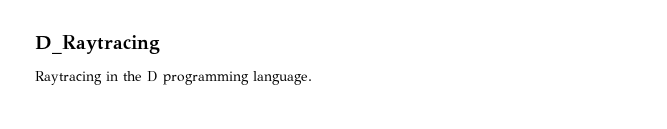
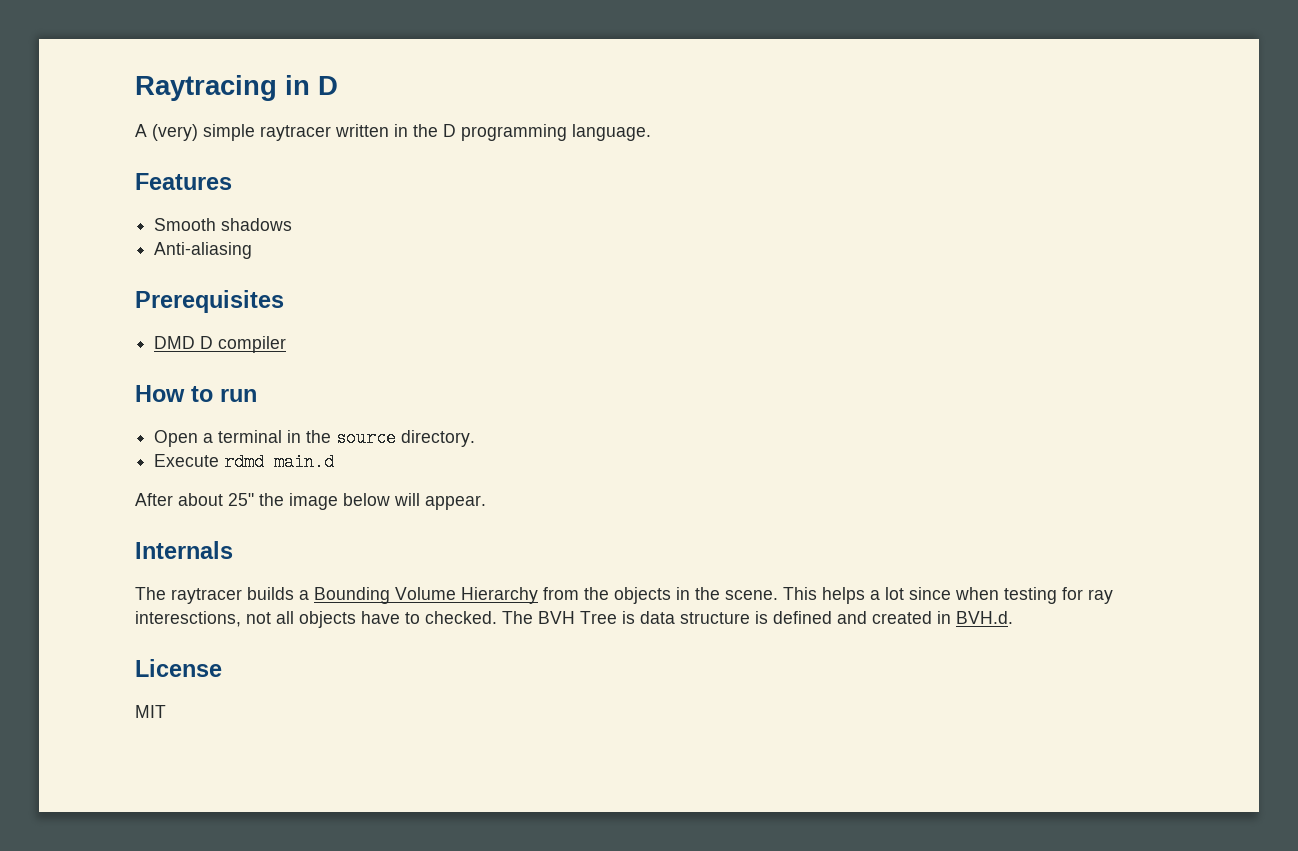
- D_Raytracing
- Raytracing in the D programming language.
+ Raytracing in D
+ A (very) simple raytracer written in the D programming language.
+ Features
+ Smooth shadows
+ Anti-aliasing
+ Prerequisites
+ DMD D compiler
+ How to run
+ Open a terminal in the source directory.
+ Execute rdmd main.d
+ After about 25" the image below will appear.
+ Internals
+ The raytracer builds a Bounding Volume Hierarchy from the objects in the scene. This helps a lot since when testing for ray interesctions, not all objects have to checked. The BVH Tree is data structure is defined and created in BVH.d.
+ License
+ MIT

